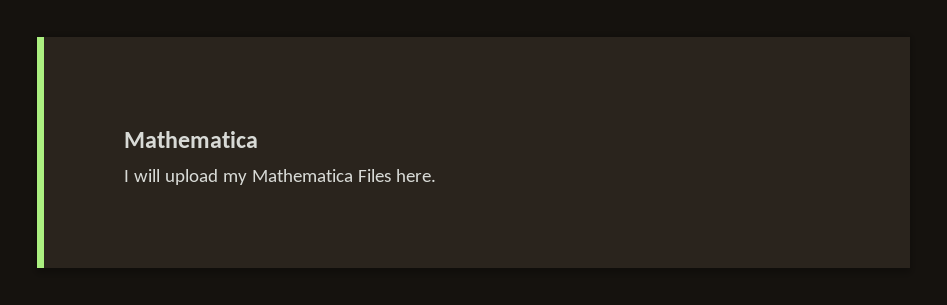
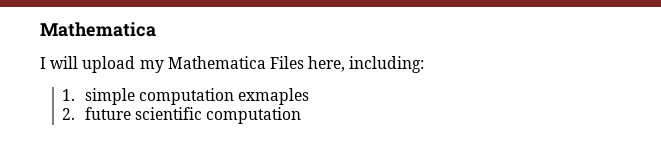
- I will upload my Mathematica Files here.
+ I will upload my Mathematica Files here, including:
+ 1. simple computation exmaples
+ 2. future scientific computation

